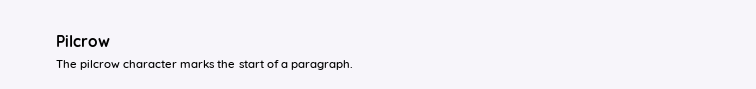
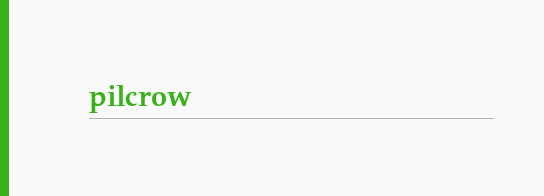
- Pilcrow
- The pilcrow character marks the start of a paragraph.
+ pilcrow

